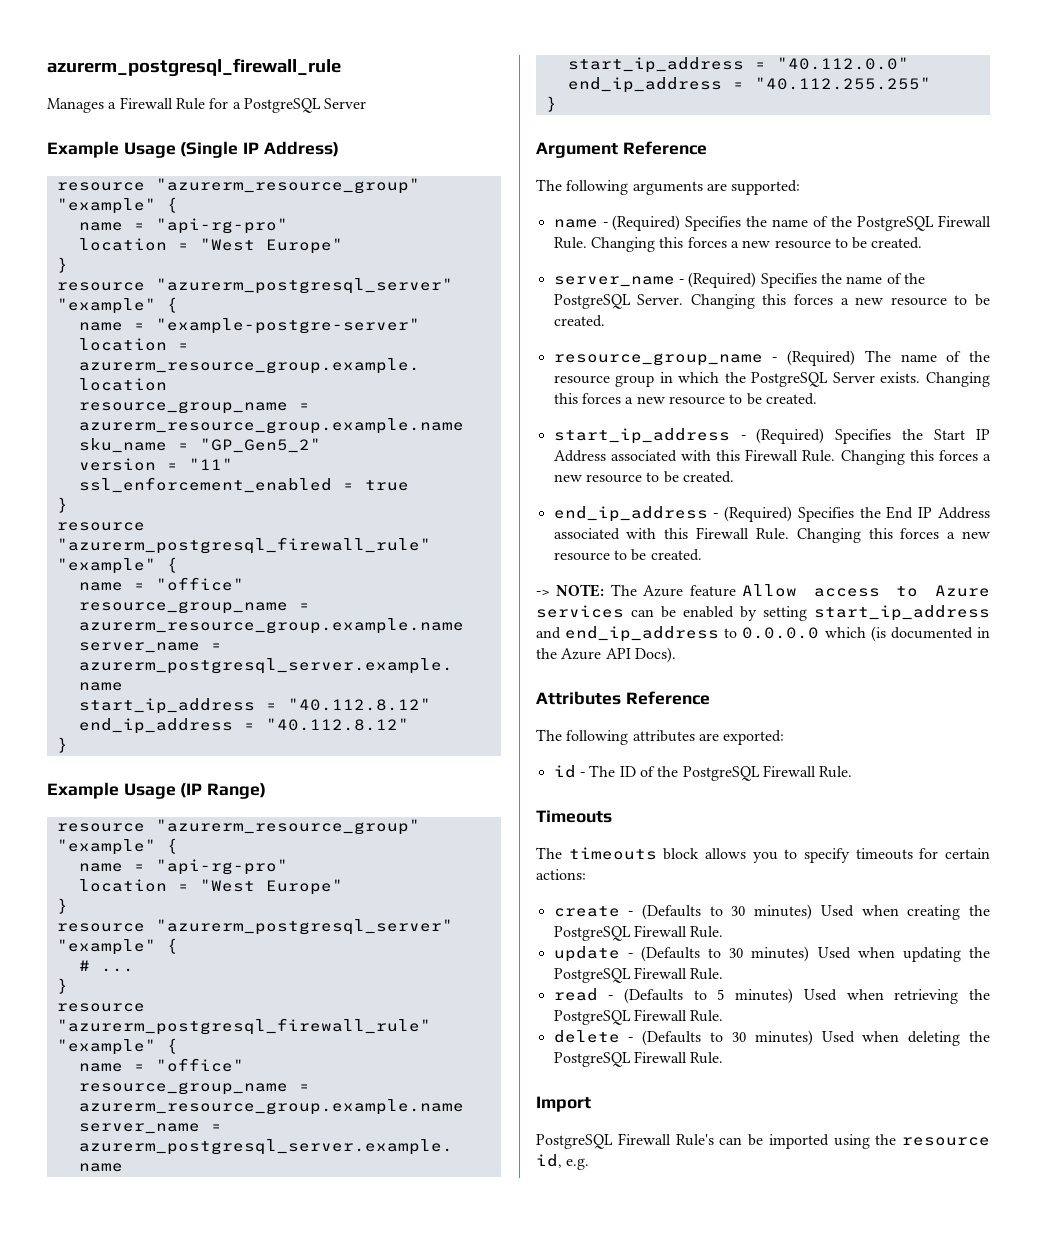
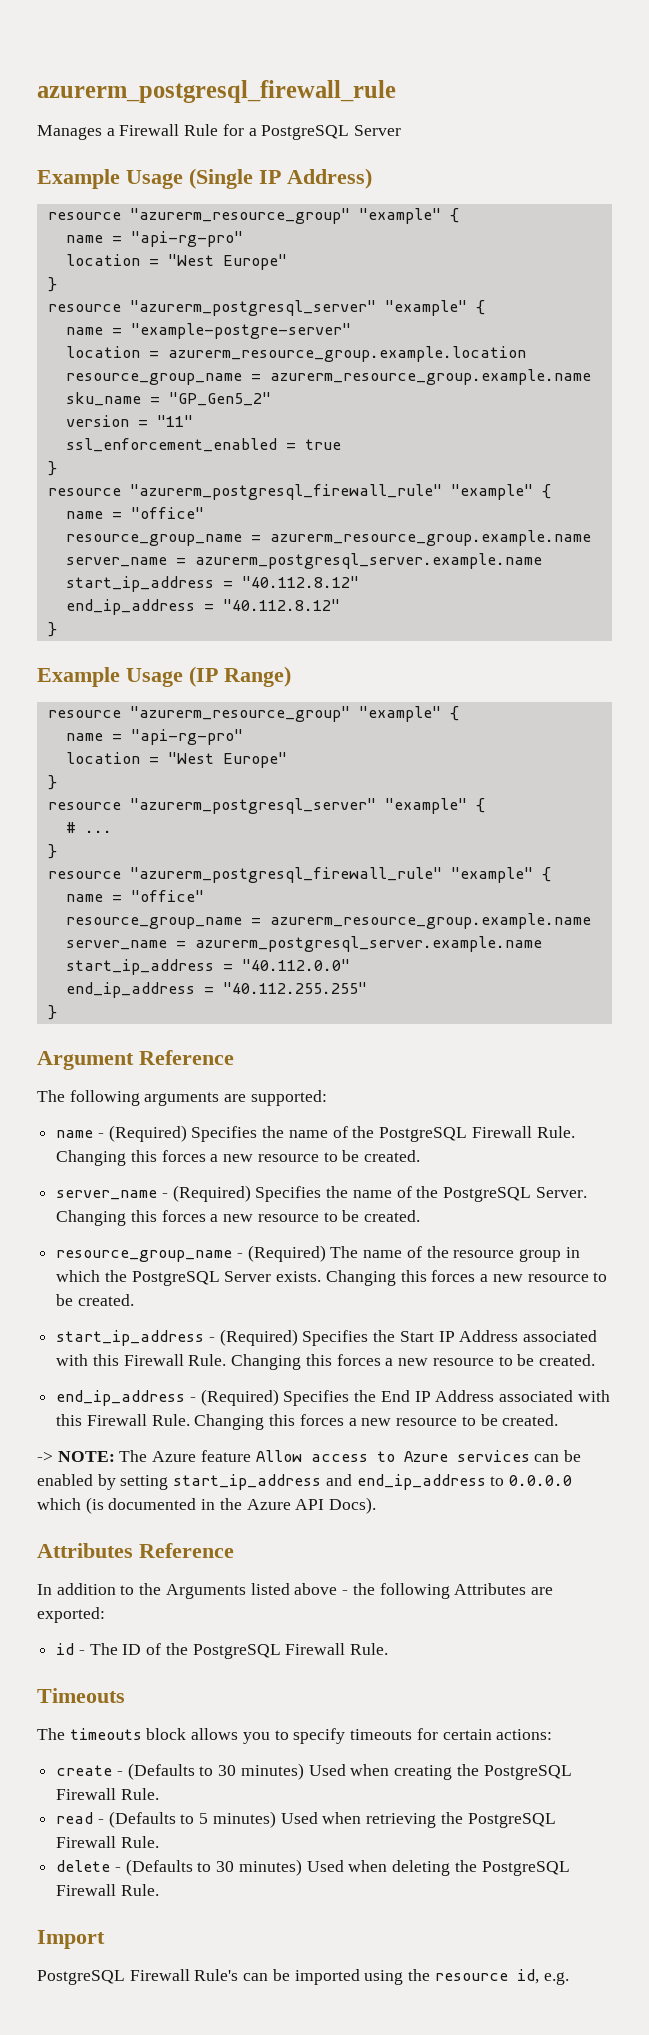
- The following attributes are exported:
+ In addition to the Arguments listed above - the following Attributes are exported:
- update - (Defaults to 30 minutes) Used when updating the PostgreSQL Firewall Rule.

